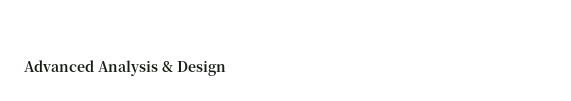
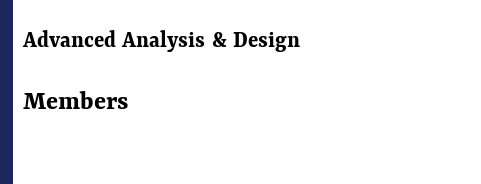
+ Members

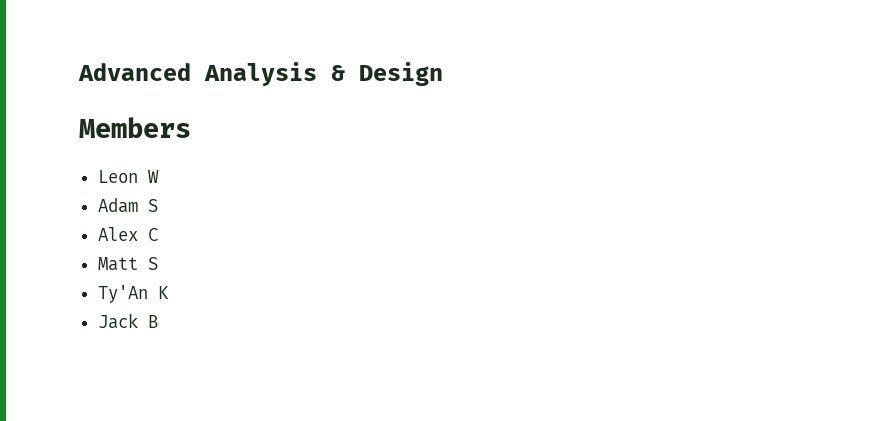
+ Leon W
+ Adam S
+ Alex C
+ Matt S
+ Ty'An K
+ Jack B

